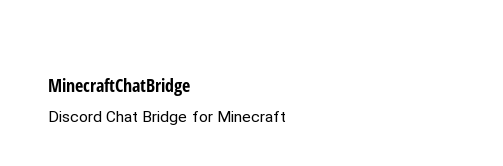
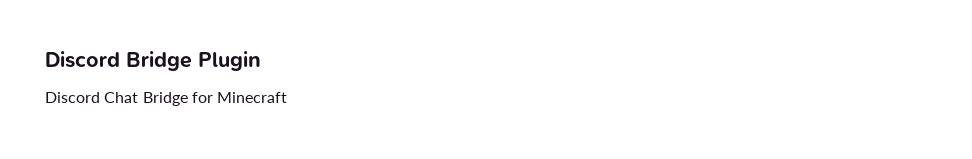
- MinecraftChatBridge
+ Discord Bridge Plugin

